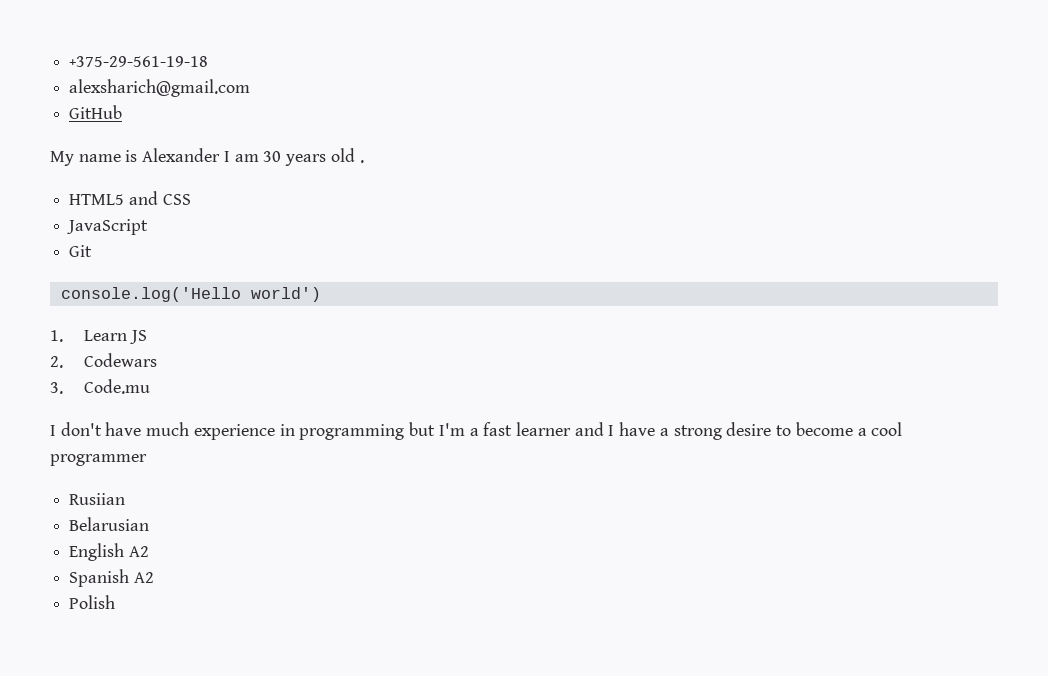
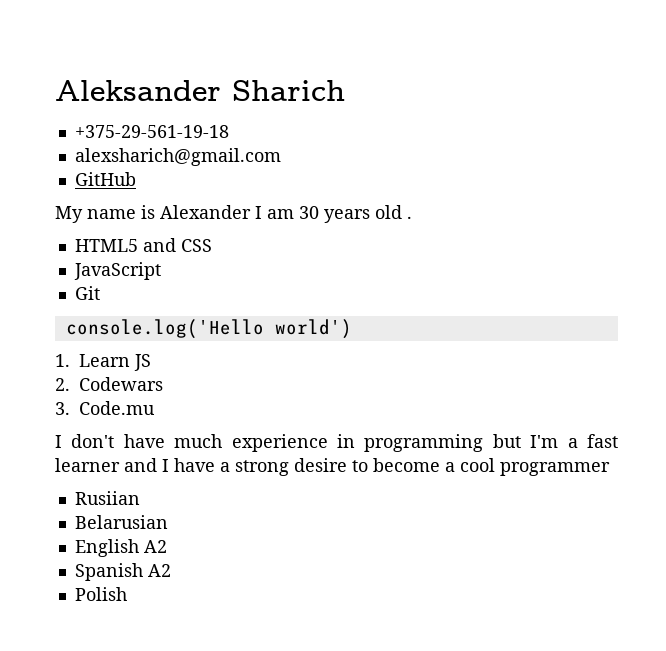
+ Aleksander Sharich

